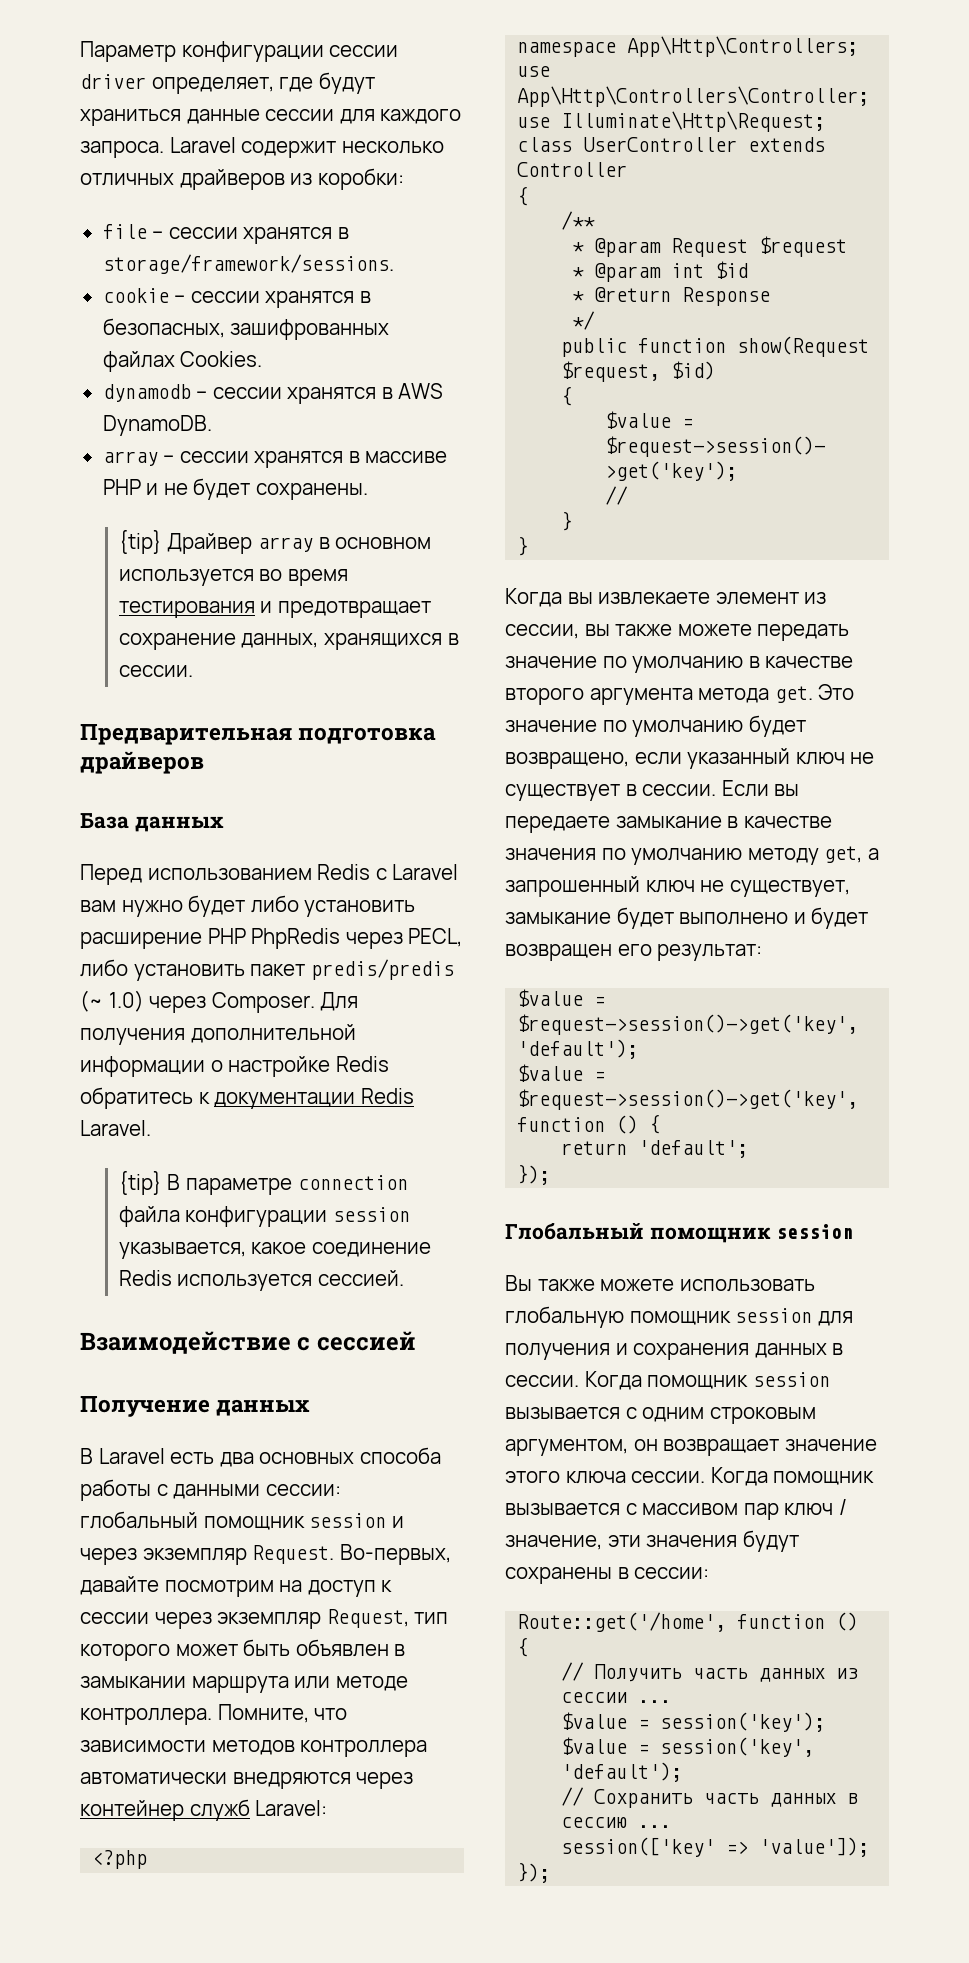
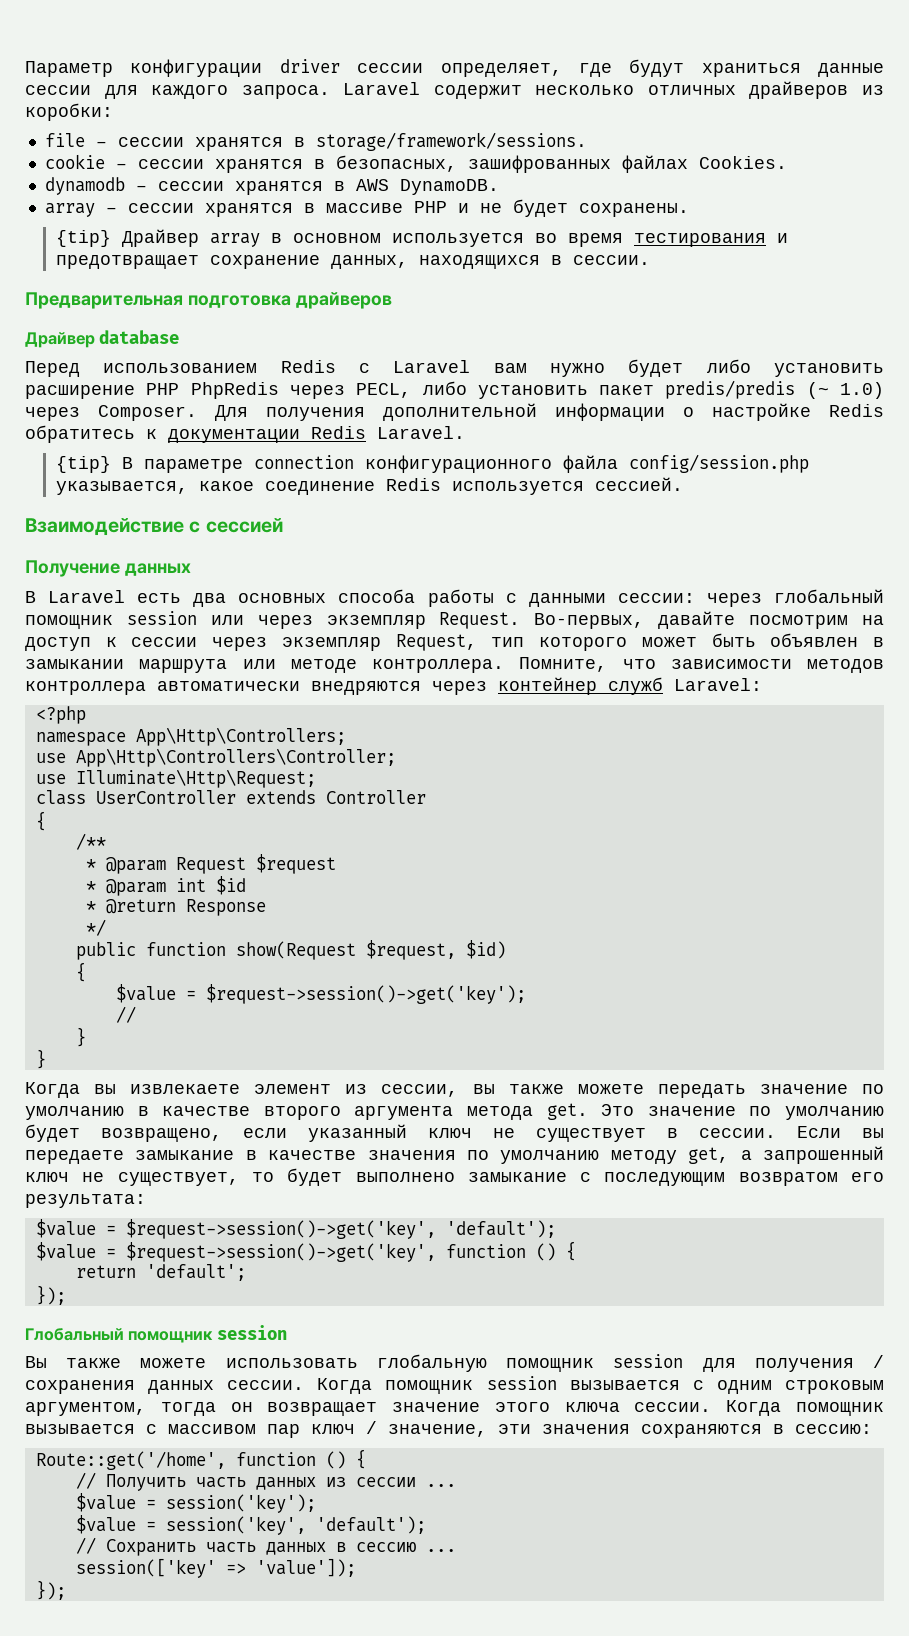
- Параметр конфигурации сессии driver определяет, где будут храниться данные сессии для каждого запроса.
+ Параметр конфигурации driver сессии определяет, где будут храниться данные сессии для каждого запроса.
- {tip} Драйвер array в основном используется во время тестирования и предотвращает сохранение данных, хранящихся в сессии.
+ {tip} Драйвер array в основном используется во время тестирования и предотвращает сохранение данных, находящихся в сессии.
- База данных
+ Драйвер database
- {tip} В параметре connection файла конфигурации session указывается, какое соединение Redis используется сессией.
+ {tip} В параметре connection конфигурационного файла config/session.php указывается, какое соединение Redis используется сессией.
- В Laravel есть два основных способа работы с данными сессии: глобальный помощник session и через экземпляр Request.
+ В Laravel есть два основных способа работы с данными сессии: через глобальный помощник session или через экземпляр Request.
- Если вы передаете замыкание в качестве значения по умолчанию методу get, а запрошенный ключ не существует, замыкание будет выполнено и будет возвращен его результат:
+ Если вы передаете замыкание в качестве значения по умолчанию методу get, а запрошенный ключ не существует, то будет выполнено замыкание с последующим возвратом его результата:
- Вы также можете использовать глобальную помощник session для получения и сохранения данных в сессии.
+ Вы также можете использовать глобальную помощник session для получения / сохранения данных сессии.
- Когда помощник session вызывается с одним строковым аргументом, он возвращает значение этого ключа сессии.
+ Когда помощник session вызывается с одним строковым аргументом, тогда он возвращает значение этого ключа сессии.
- Когда помощник вызывается с массивом пар ключ / значение, эти значения будут сохранены в сессии:
+ Когда помощник вызывается с массивом пар ключ / значение, эти значения сохраняются в сессию:

